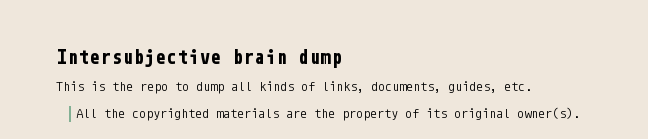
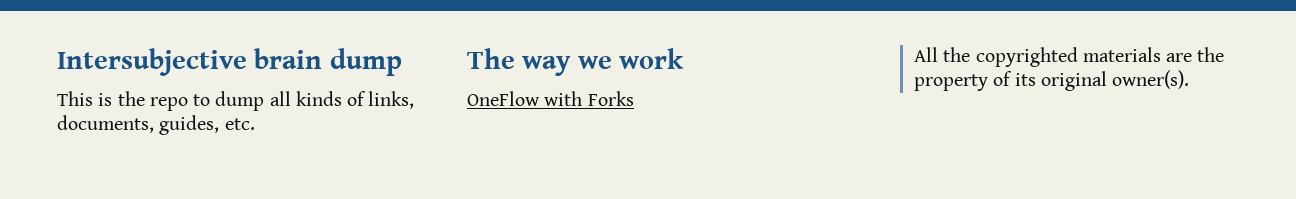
+ The way we work
+ OneFlow with Forks

